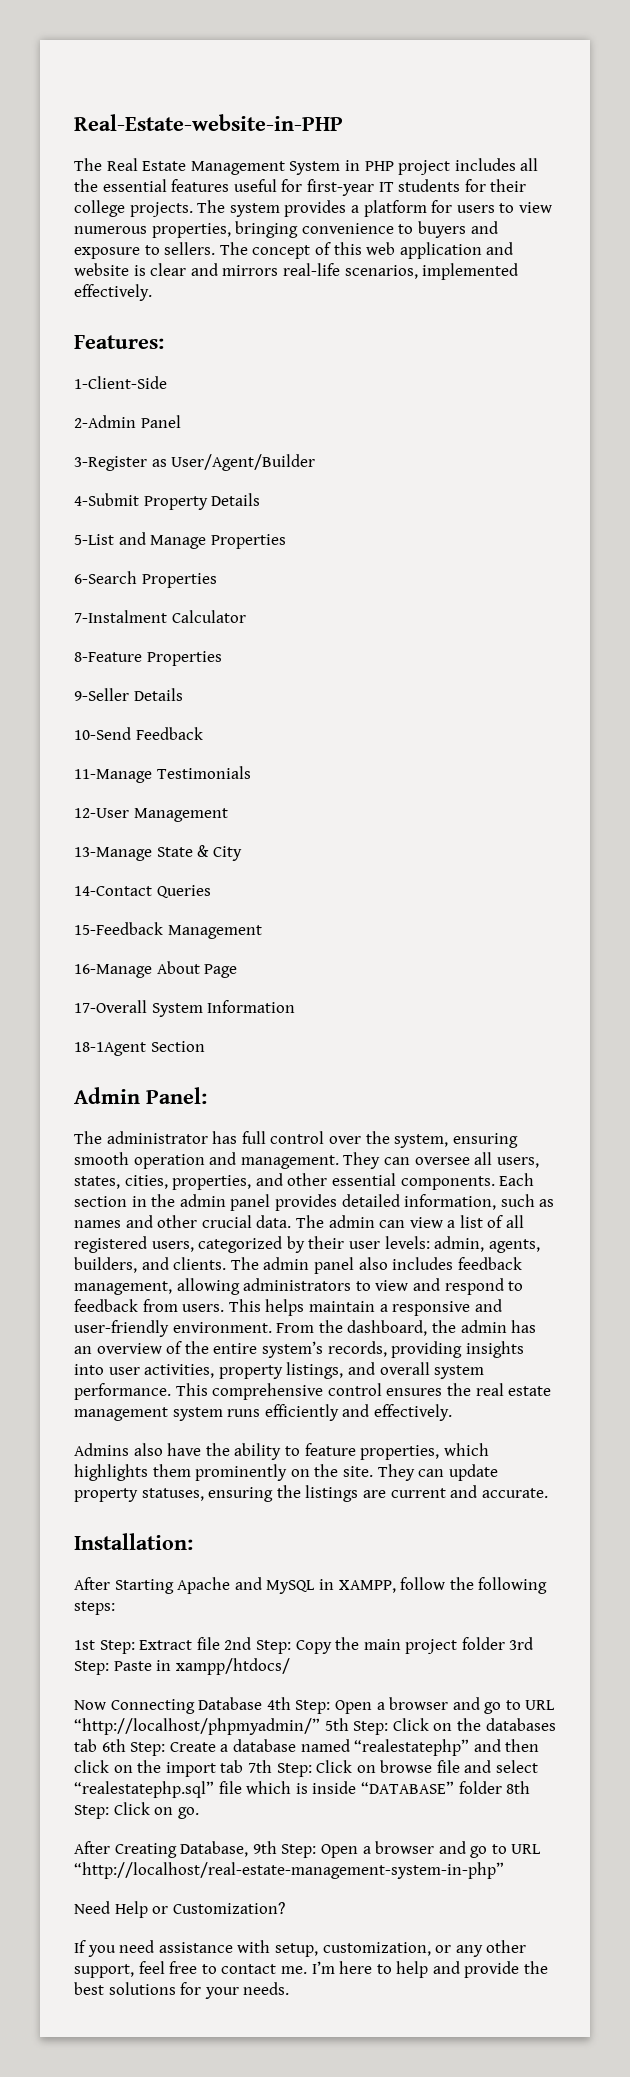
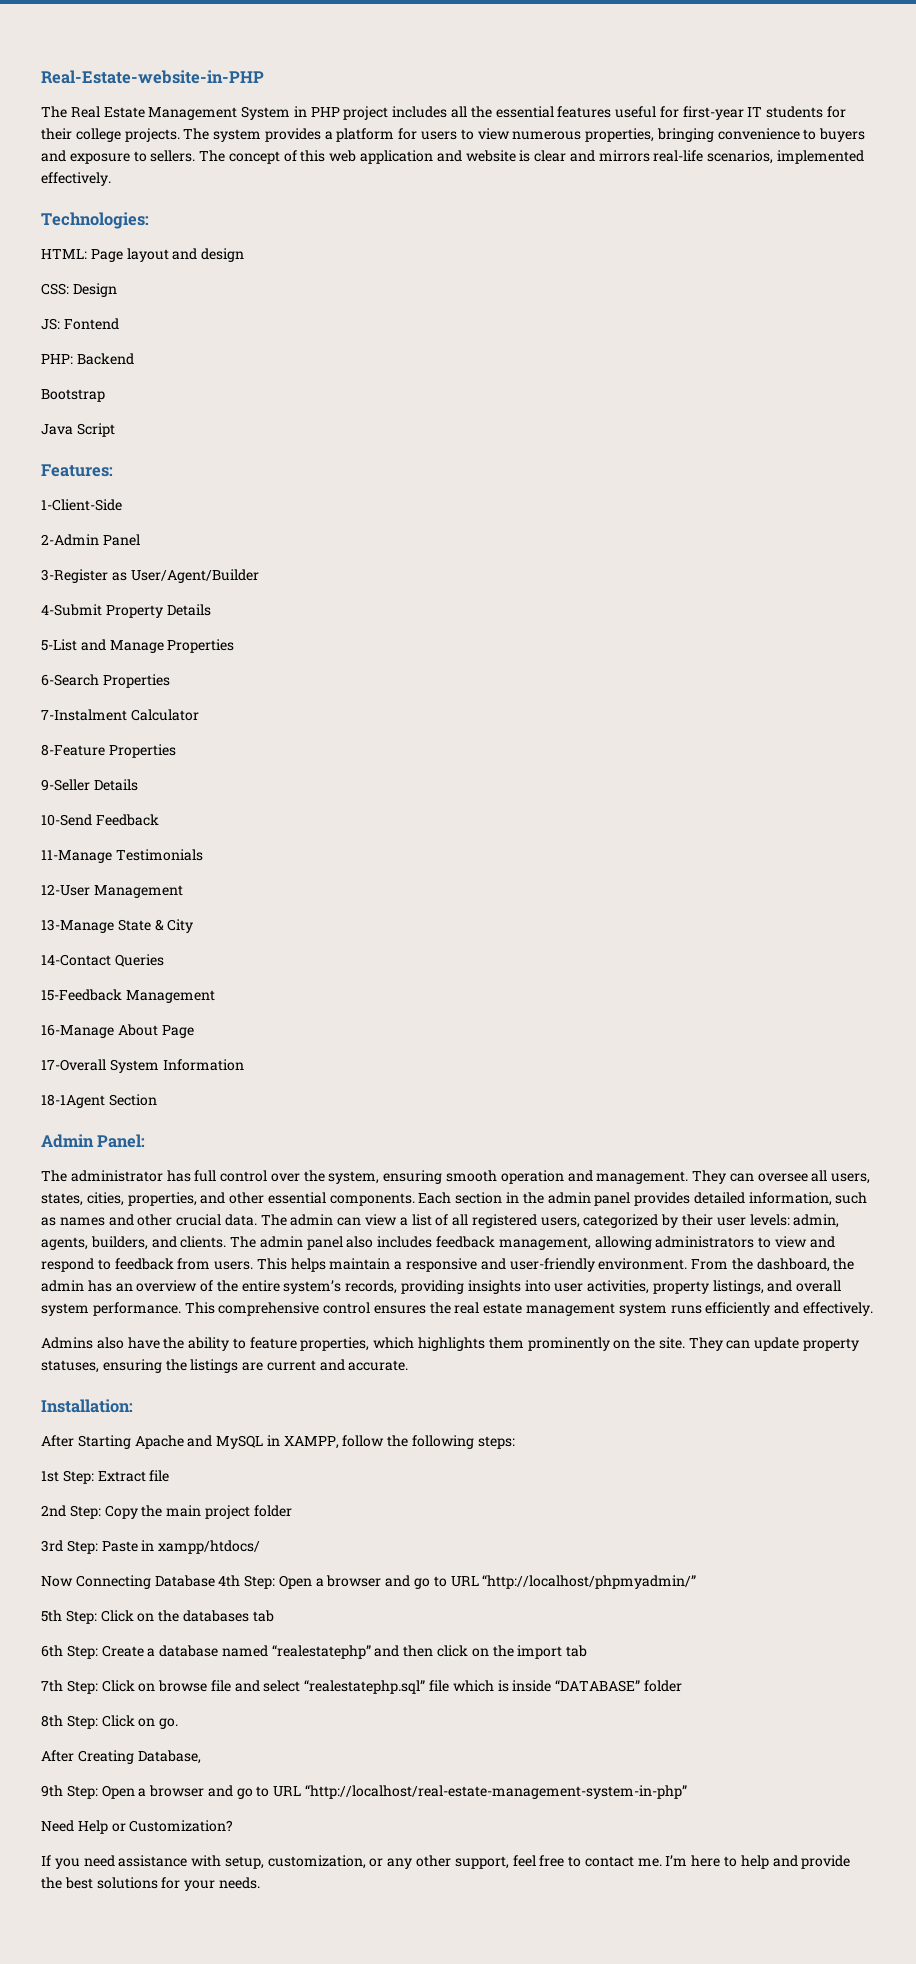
+ Technologies:
+ HTML: Page layout and design
+ CSS: Design
+ JS: Fontend
+ PHP: Backend
+ Bootstrap
+ Java Script
- 1st Step: Extract file 2nd Step: Copy the main project folder 3rd Step: Paste in xampp/htdocs/
+ 1st Step: Extract file
+ 2nd Step: Copy the main project folder
+ 3rd Step: Paste in xampp/htdocs/
- Now Connecting Database 4th Step: Open a browser and go to URL “http://localhost/phpmyadmin/” 5th Step: Click on the databases tab 6th Step: Create a database named “realestatephp” and then click on the import tab 7th Step: Click on browse file and select “realestatephp.sql” file which is inside “DATABASE” folder 8th Step: Click on go.
+ Now Connecting Database 4th Step: Open a browser and go to URL “http://localhost/phpmyadmin/”
+ 5th Step: Click on the databases tab
+ 6th Step: Create a database named “realestatephp” and then click on the import tab
+ 7th Step: Click on browse file and select “realestatephp.sql” file which is inside “DATABASE” folder
+ 8th Step: Click on go.
- After Creating Database, 9th Step: Open a browser and go to URL “http://localhost/real-estate-management-system-in-php”
+ After Creating Database,
+ 9th Step: Open a browser and go to URL “http://localhost/real-estate-management-system-in-php”

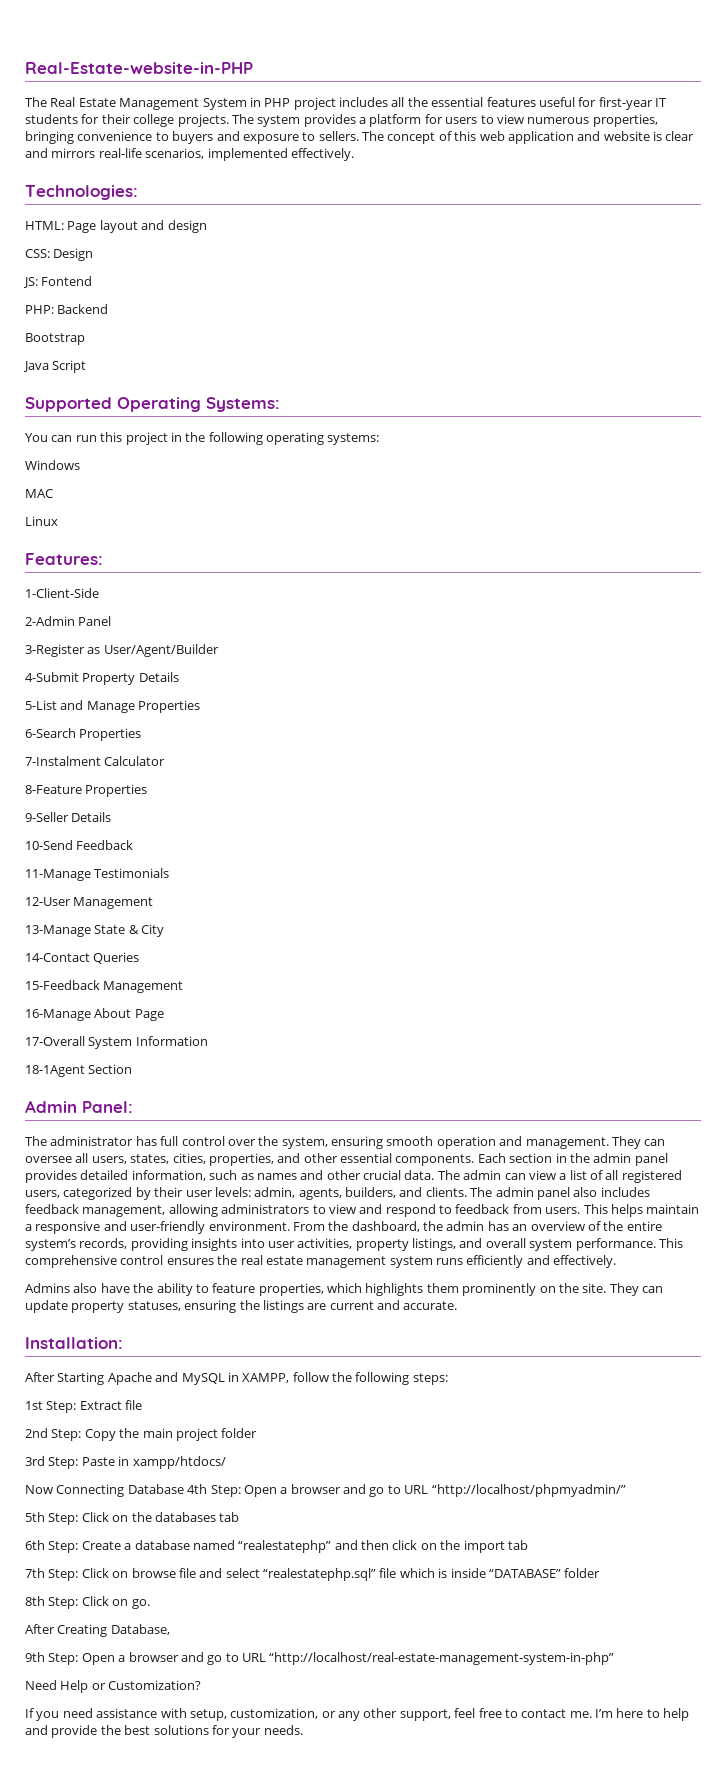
+ Supported Operating Systems:
+ You can run this project in the following operating systems:
+ Windows
+ MAC
+ Linux

